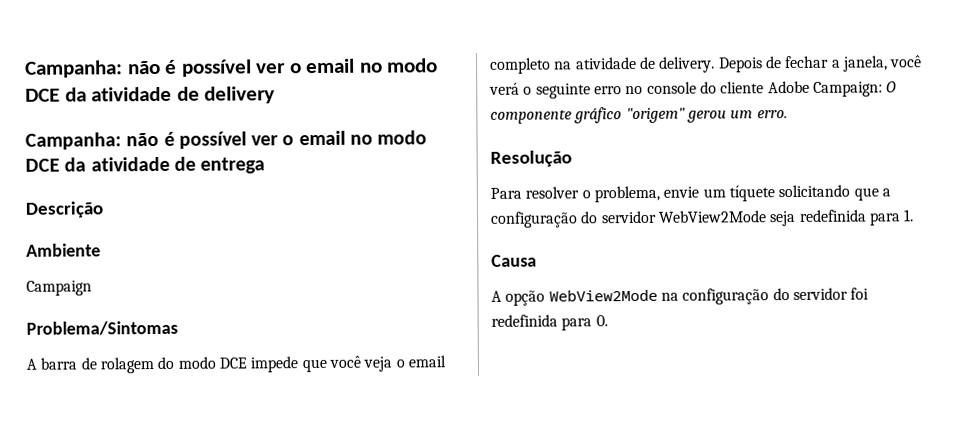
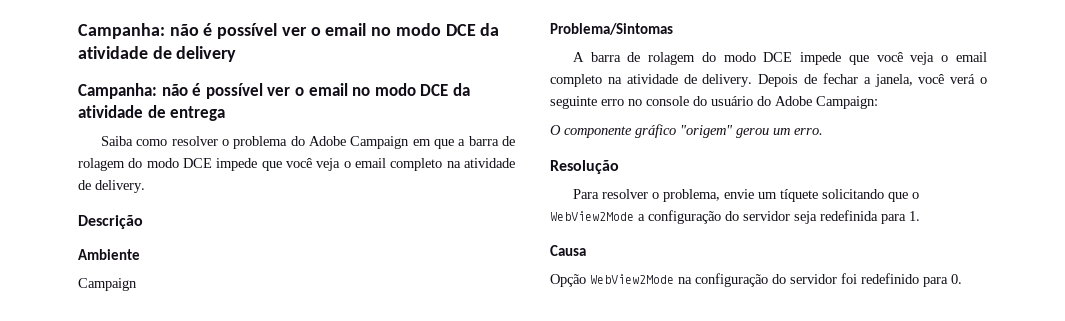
+ Saiba como resolver o problema do Adobe Campaign em que a barra de rolagem do modo DCE impede que você veja o email completo na atividade de delivery.
- Depois de fechar a janela, você verá o seguinte erro no console do cliente Adobe Campaign: O componente gráfico "origem" gerou um erro.
+ Depois de fechar a janela, você verá o seguinte erro no console do usuário do Adobe Campaign:
+ O componente gráfico "origem" gerou um erro.
- Para resolver o problema, envie um tíquete solicitando que a configuração do servidor WebView2Mode seja redefinida para 1.
+ Para resolver o problema, envie um tíquete solicitando que o WebView2Mode a configuração do servidor seja redefinida para 1.
- A opção WebView2Mode na configuração do servidor foi redefinida para 0.
+ Opção WebView2Mode na configuração do servidor foi redefinido para 0.

